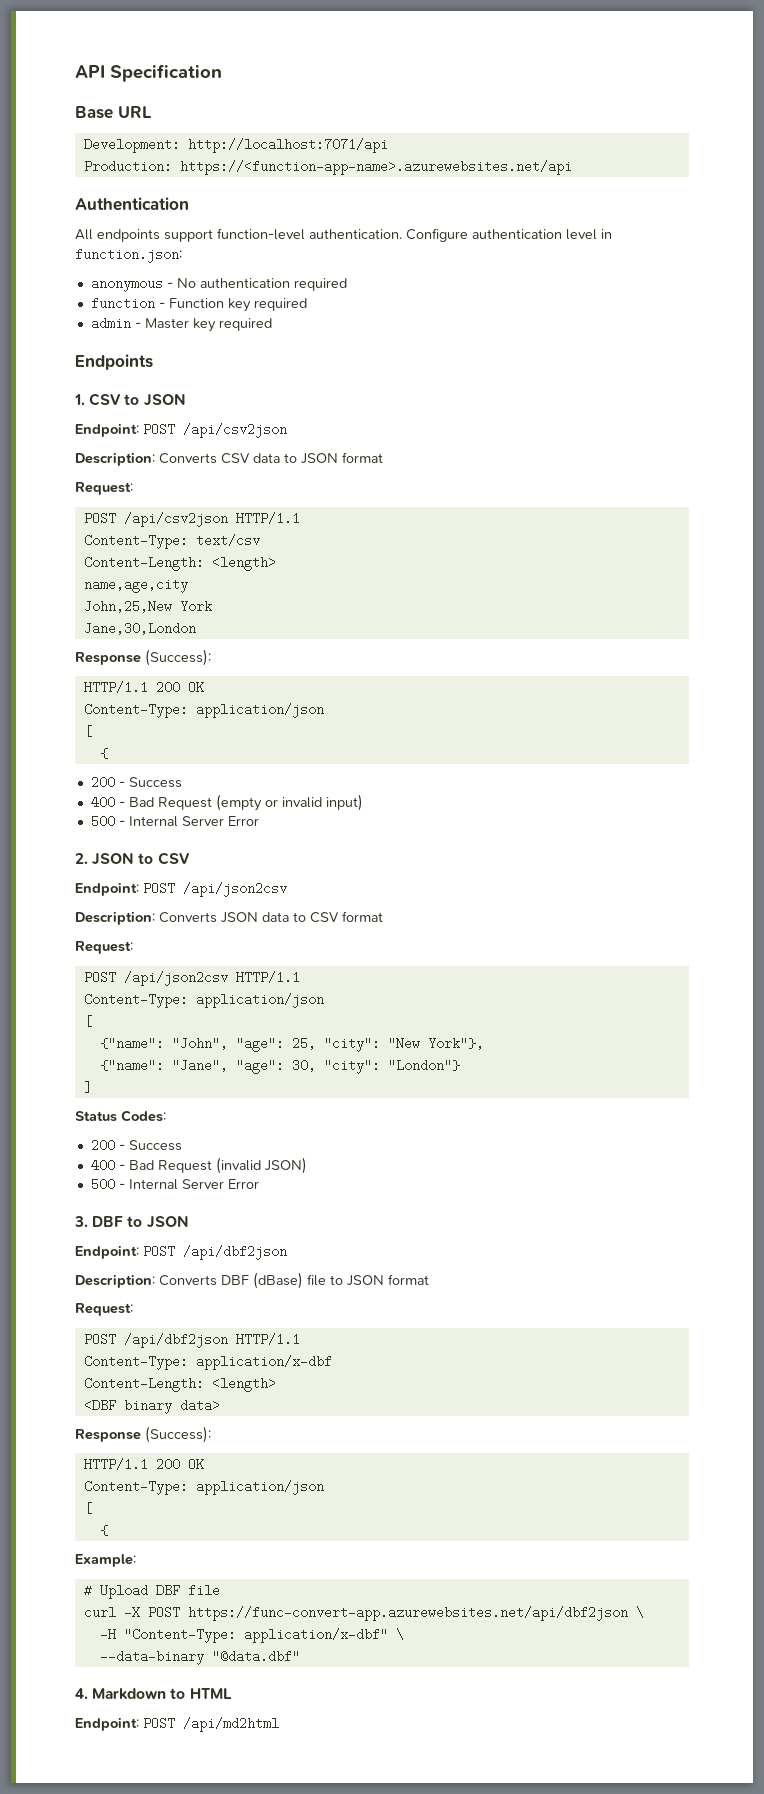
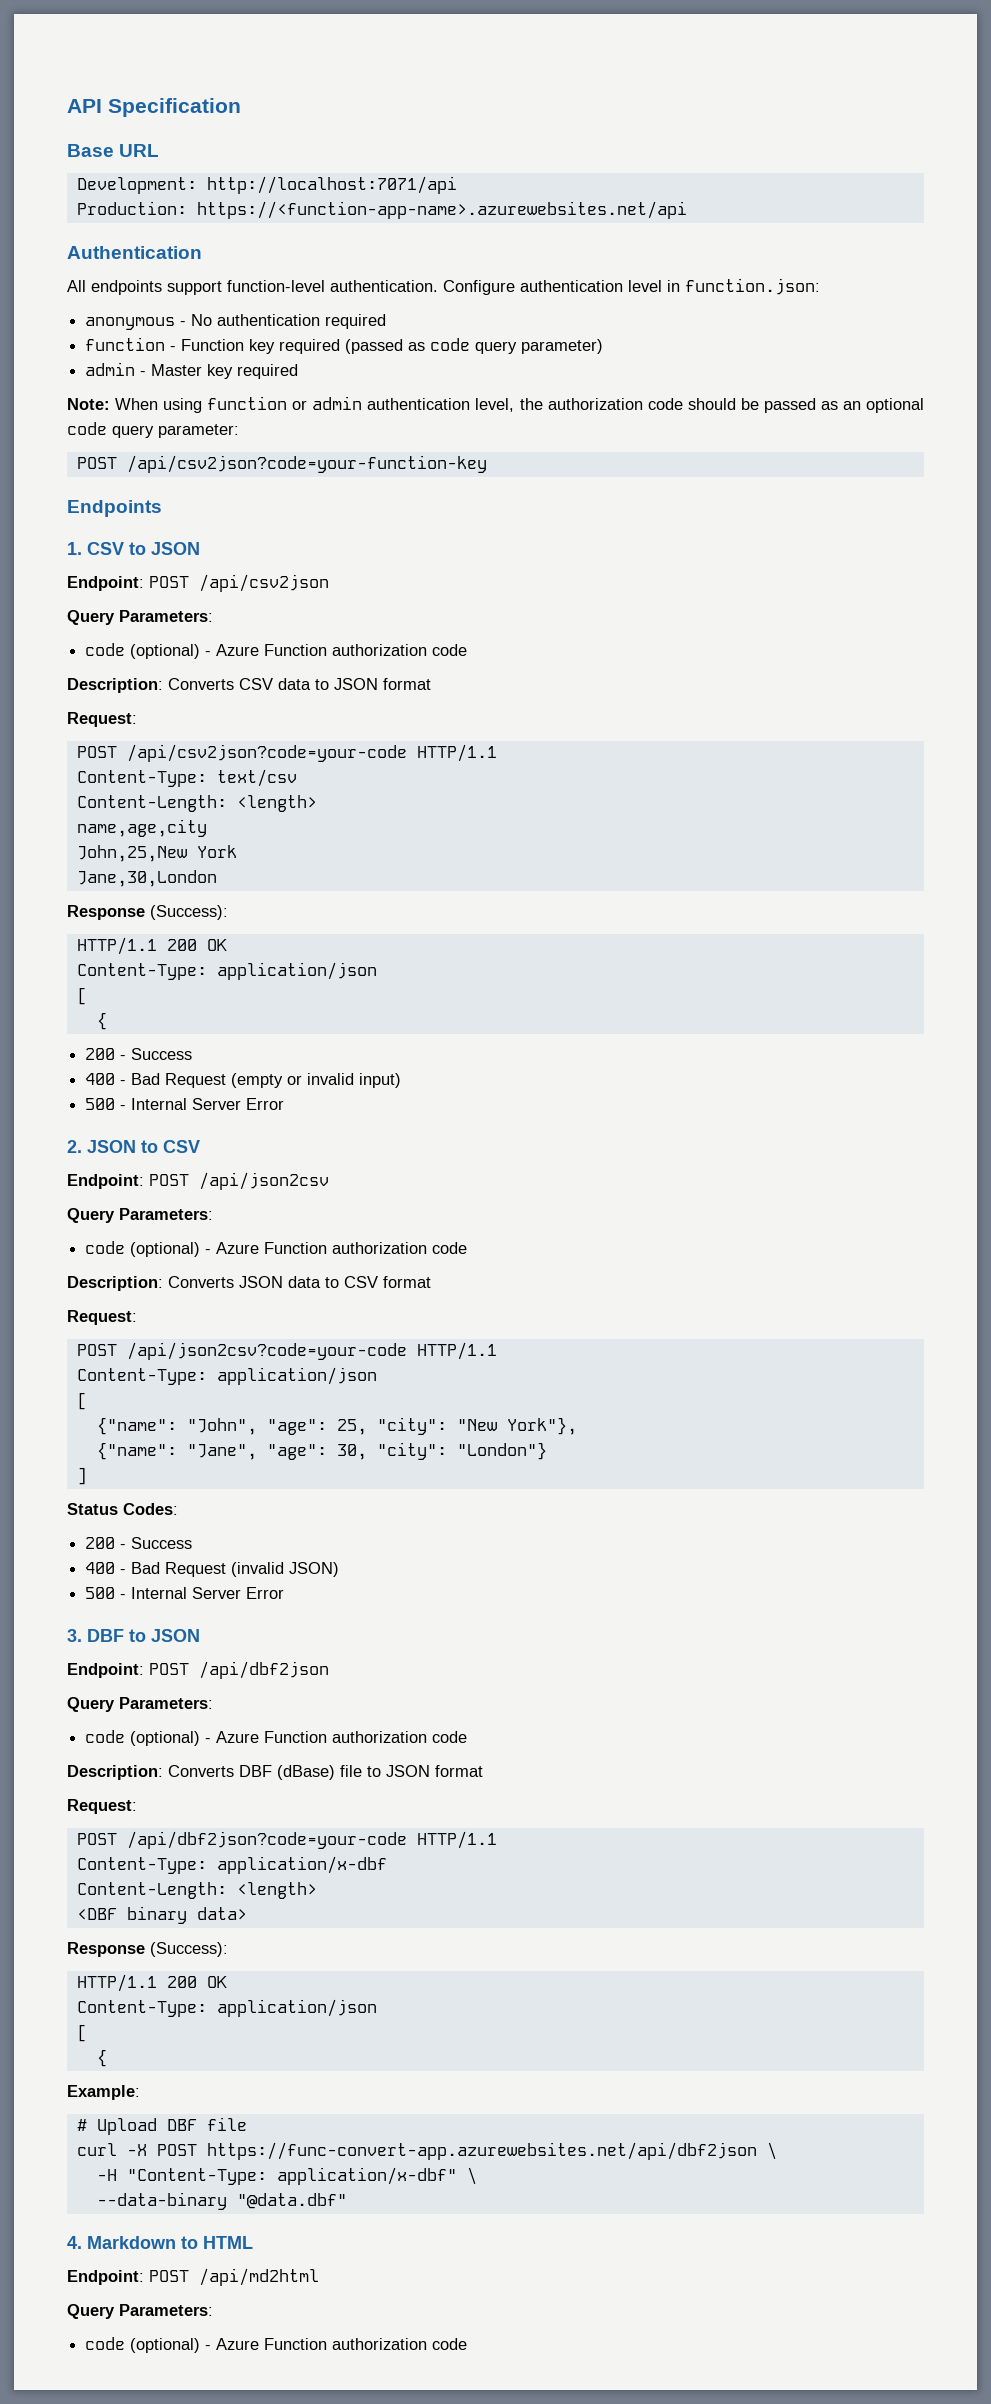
- function - Function key required
+ function - Function key required (passed as code query parameter)
+ Note: When using function or admin authentication level, the authorization code should be passed as an optional code query parameter:
+ POST /api/csv2json?code=your-function-key
  Endpoint: POST /api/csv2json
+ Query Parameters:
+ code (optional) - Azure Function authorization code
- POST /api/csv2json HTTP/1.1
+ POST /api/csv2json?code=your-code HTTP/1.1
  Endpoint: POST /api/json2csv
+ Query Parameters:
+ code (optional) - Azure Function authorization code
- POST /api/json2csv HTTP/1.1
+ POST /api/json2csv?code=your-code HTTP/1.1
  Endpoint: POST /api/dbf2json
+ Query Parameters:
+ code (optional) - Azure Function authorization code
- POST /api/dbf2json HTTP/1.1
+ POST /api/dbf2json?code=your-code HTTP/1.1
  Endpoint: POST /api/md2html
+ Query Parameters:
+ code (optional) - Azure Function authorization code

